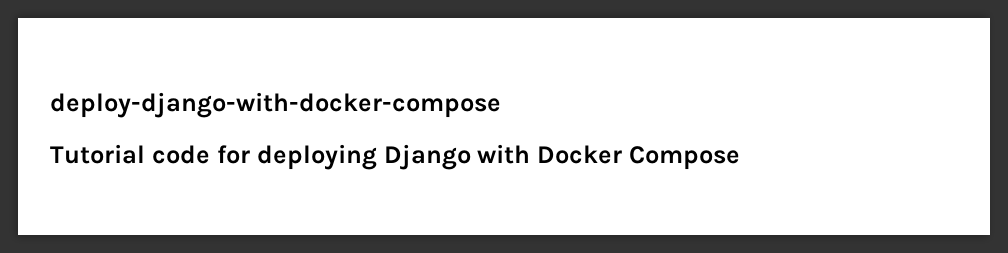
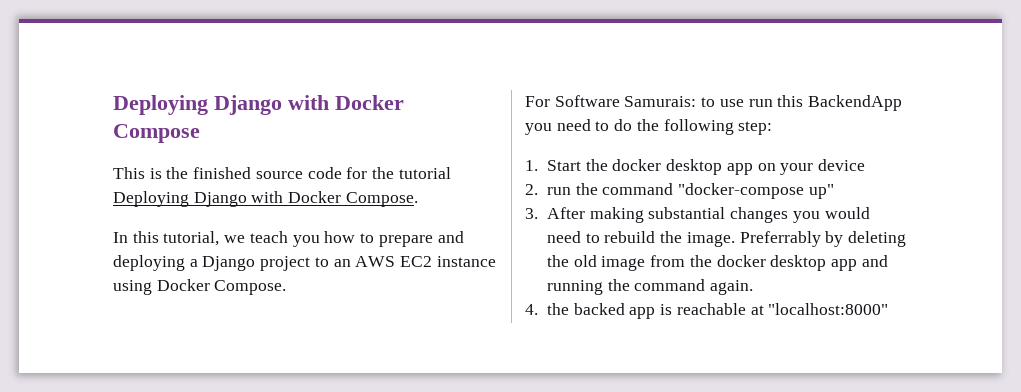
- deploy-django-with-docker-compose
- Tutorial code for deploying Django with Docker Compose
+ Deploying Django with Docker Compose
+ This is the finished source code for the tutorial Deploying Django with Docker Compose.
+ In this tutorial, we teach you how to prepare and deploying a Django project to an AWS EC2 instance using Docker Compose.
+ For Software Samurais: to use run this BackendApp you need to do the following step:
+ 1. Start the docker desktop app on your device
+ 2. run the command "docker-compose up"
+ 3. After making substantial changes you would need to rebuild the image. Preferrably by deleting the old image from the docker desktop app and running the command again.
+ 4. the backed app is reachable at "localhost:8000"

